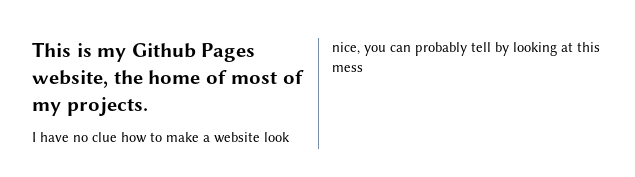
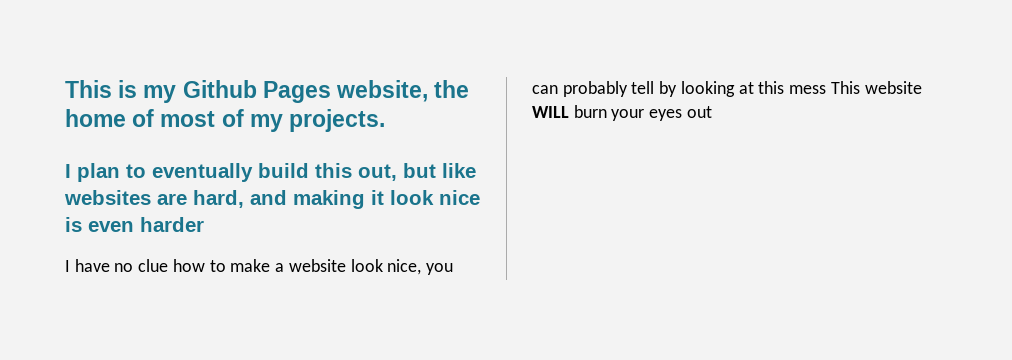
+ I plan to eventually build this out, but like websites are hard, and making it look nice is even harder
- I have no clue how to make a website look nice, you can probably tell by looking at this mess
+ I have no clue how to make a website look nice, you can probably tell by looking at this mess This website WILL burn your eyes out

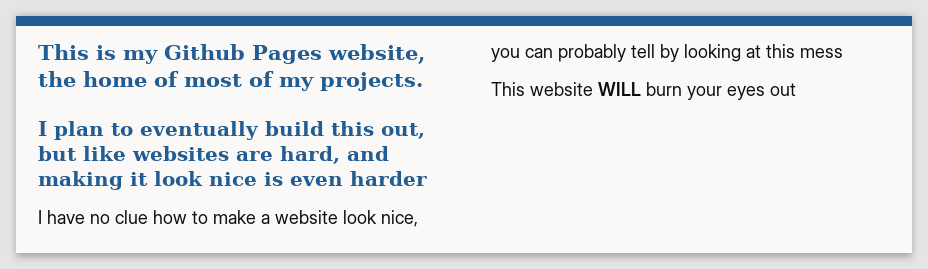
- I have no clue how to make a website look nice, you can probably tell by looking at this mess This website WILL burn your eyes out
+ I have no clue how to make a website look nice, you can probably tell by looking at this mess
+ This website WILL burn your eyes out

